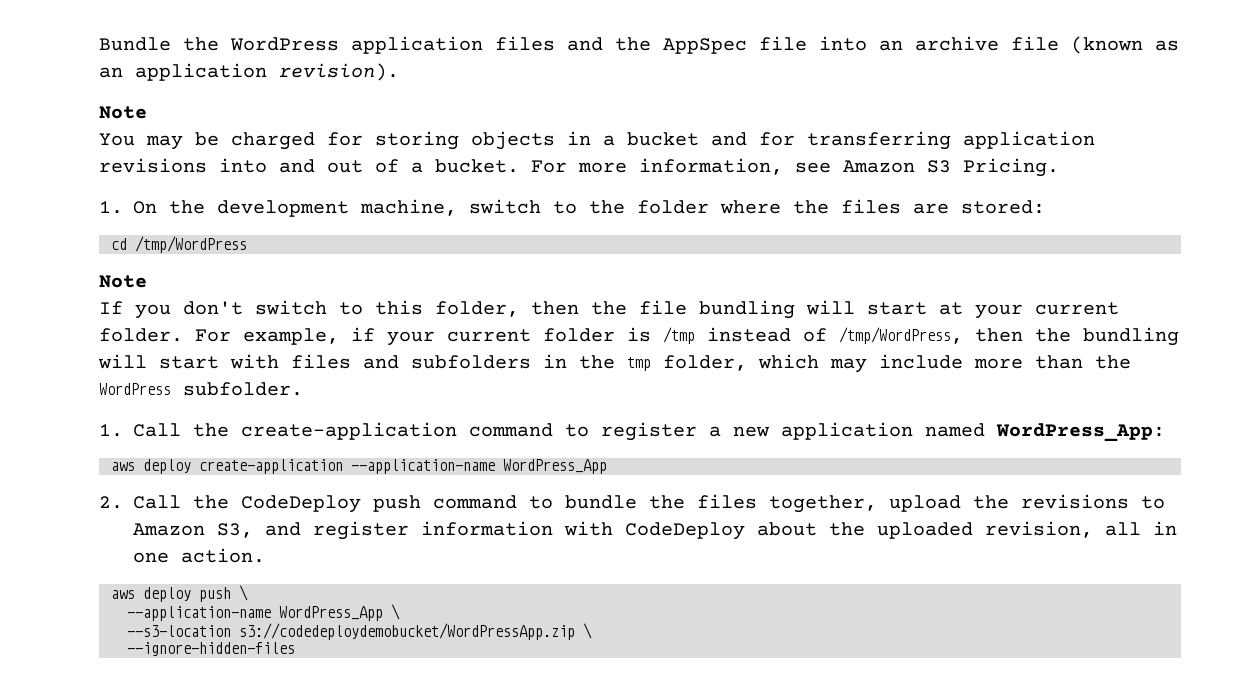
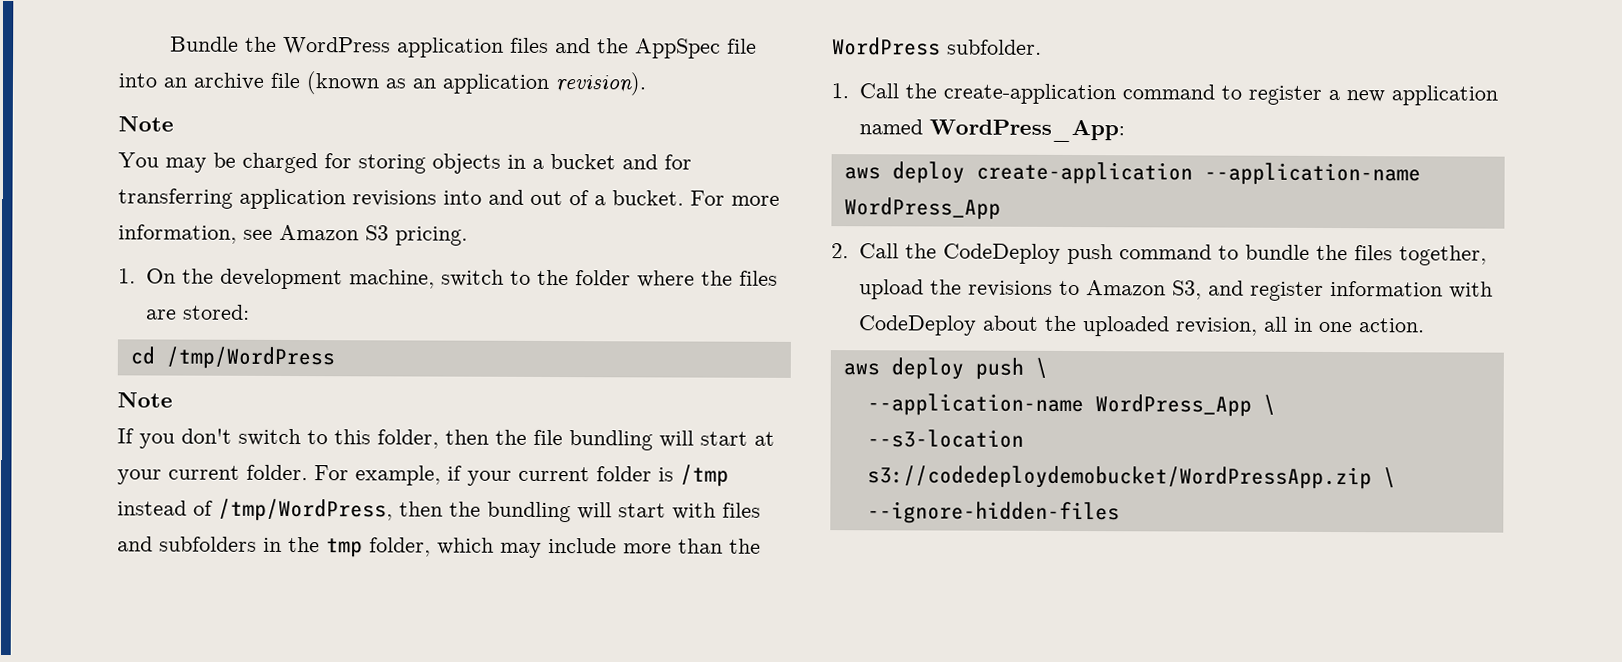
- For more information, see Amazon S3 Pricing.
+ For more information, see Amazon S3 pricing.

